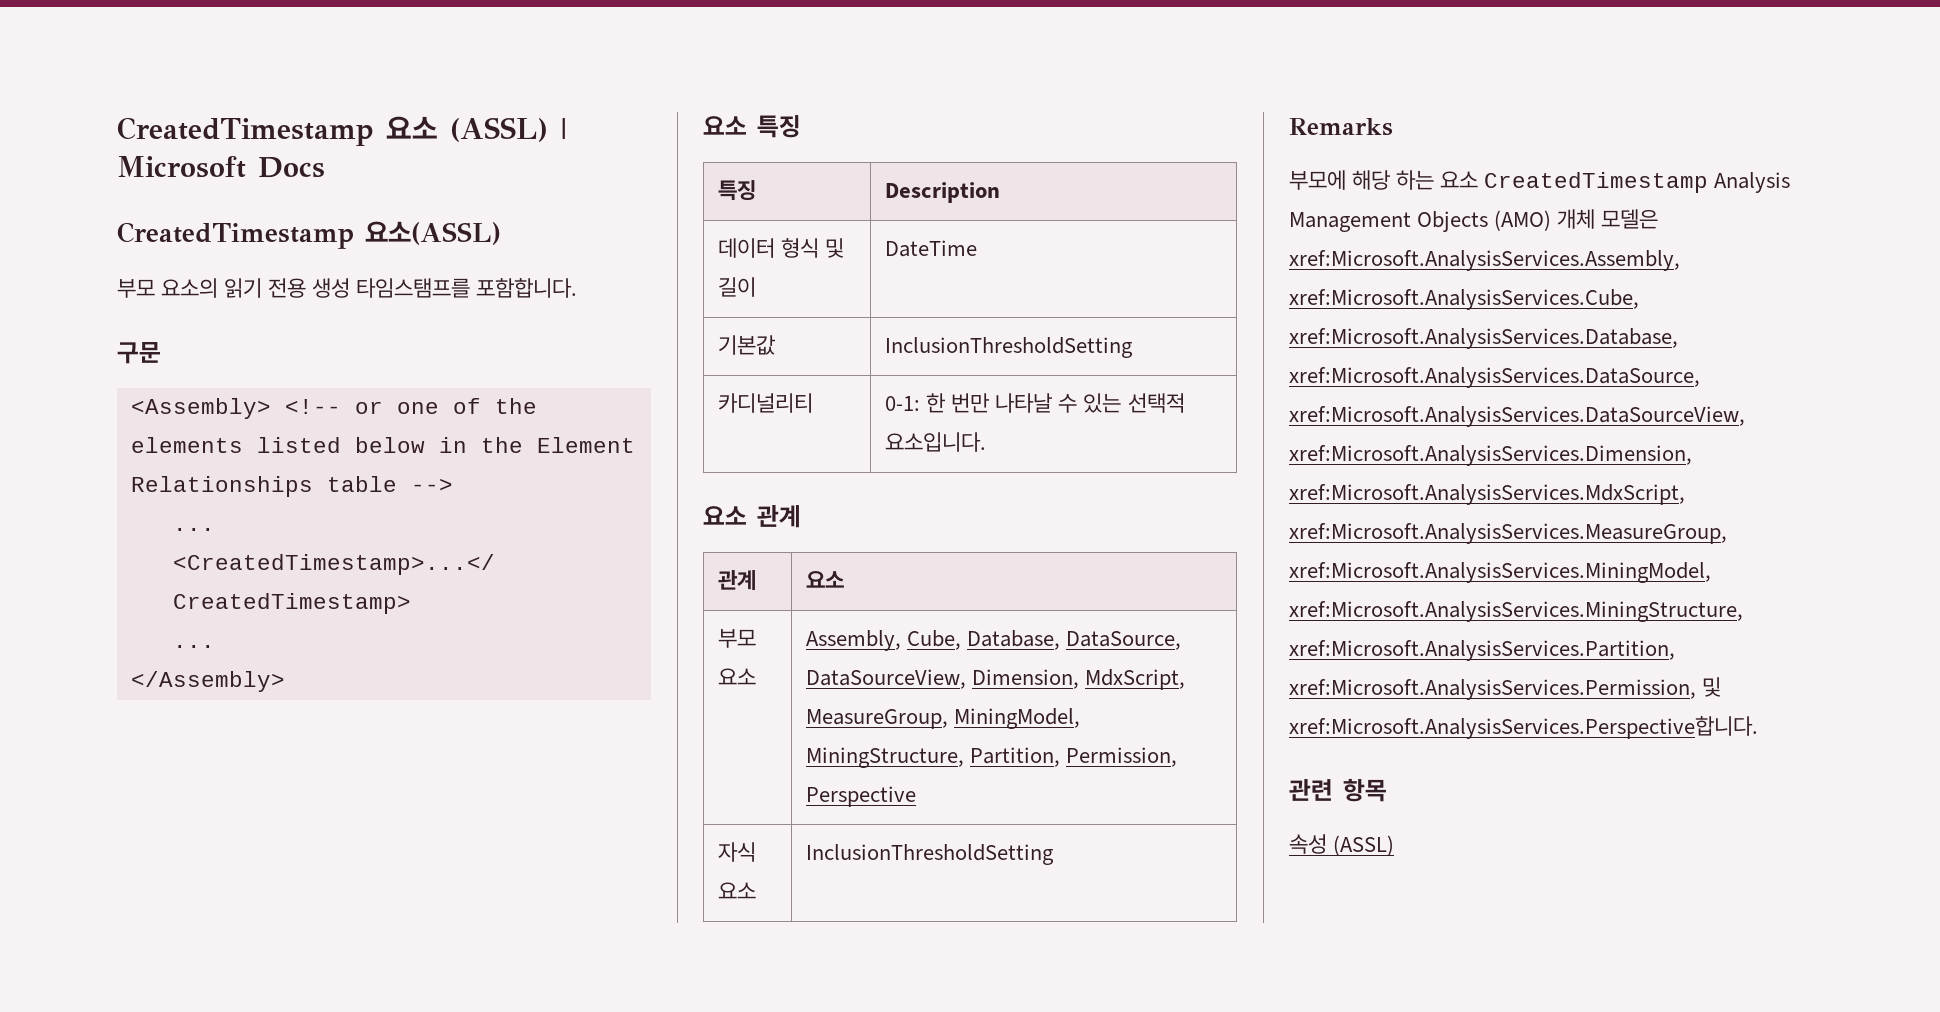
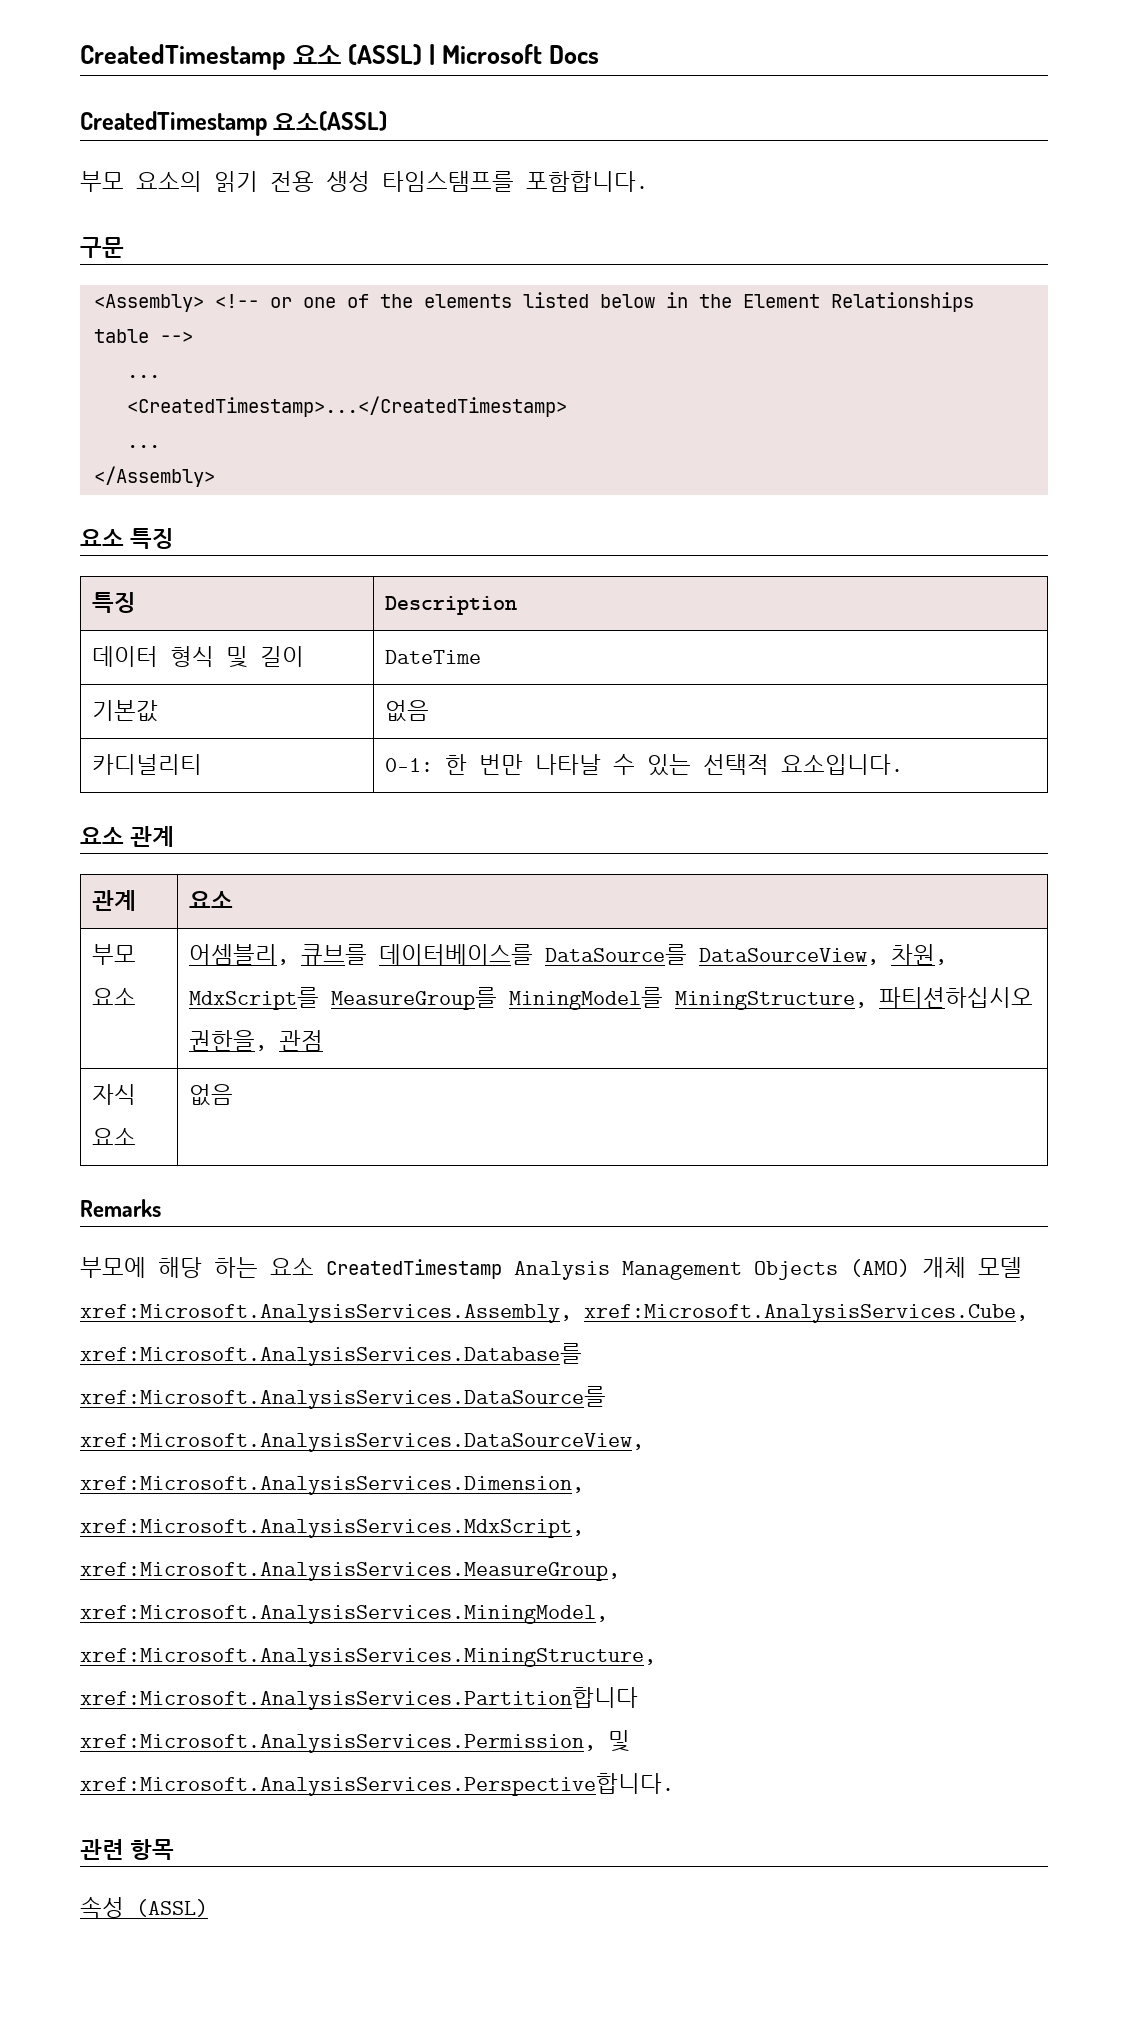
- 기본값 | InclusionThresholdSetting
+ 기본값 | 없음
- 부모 요소 | Assembly, Cube, Database, DataSource, DataSourceView, Dimension, MdxScript, MeasureGroup, MiningModel, MiningStructure, Partition, Permission, Perspective
+ 부모 요소 | 어셈블리, 큐브를 데이터베이스를 DataSource를 DataSourceView, 차원, MdxScript를 MeasureGroup를 MiningModel를 MiningStructure, 파티션하십시오 권한을, 관점
- 자식 요소 | InclusionThresholdSetting
+ 자식 요소 | 없음
- 부모에 해당 하는 요소 CreatedTimestamp Analysis Management Objects (AMO) 개체 모델은 xref:Microsoft.AnalysisServices.Assembly, xref:Microsoft.AnalysisServices.Cube, xref:Microsoft.AnalysisServices.Database, xref:Microsoft.AnalysisServices.DataSource, xref:Microsoft.AnalysisServices.DataSourceView, xref:Microsoft.AnalysisServices.Dimension, xref:Microsoft.AnalysisServices.MdxScript, xref:Microsoft.AnalysisServices.MeasureGroup, xref:Microsoft.AnalysisServices.MiningModel, xref:Microsoft.AnalysisServices.MiningStructure, xref:Microsoft.AnalysisServices.Partition, xref:Microsoft.AnalysisServices.Permission, 및 xref:Microsoft.AnalysisServices.Perspective합니다.
+ 부모에 해당 하는 요소 CreatedTimestamp Analysis Management Objects (AMO) 개체 모델 xref:Microsoft.AnalysisServices.Assembly, xref:Microsoft.AnalysisServices.Cube, xref:Microsoft.AnalysisServices.Database를 xref:Microsoft.AnalysisServices.DataSource를 xref:Microsoft.AnalysisServices.DataSourceView, xref:Microsoft.AnalysisServices.Dimension, xref:Microsoft.AnalysisServices.MdxScript, xref:Microsoft.AnalysisServices.MeasureGroup, xref:Microsoft.AnalysisServices.MiningModel, xref:Microsoft.AnalysisServices.MiningStructure, xref:Microsoft.AnalysisServices.Partition합니다 xref:Microsoft.AnalysisServices.Permission, 및 xref:Microsoft.AnalysisServices.Perspective합니다.

